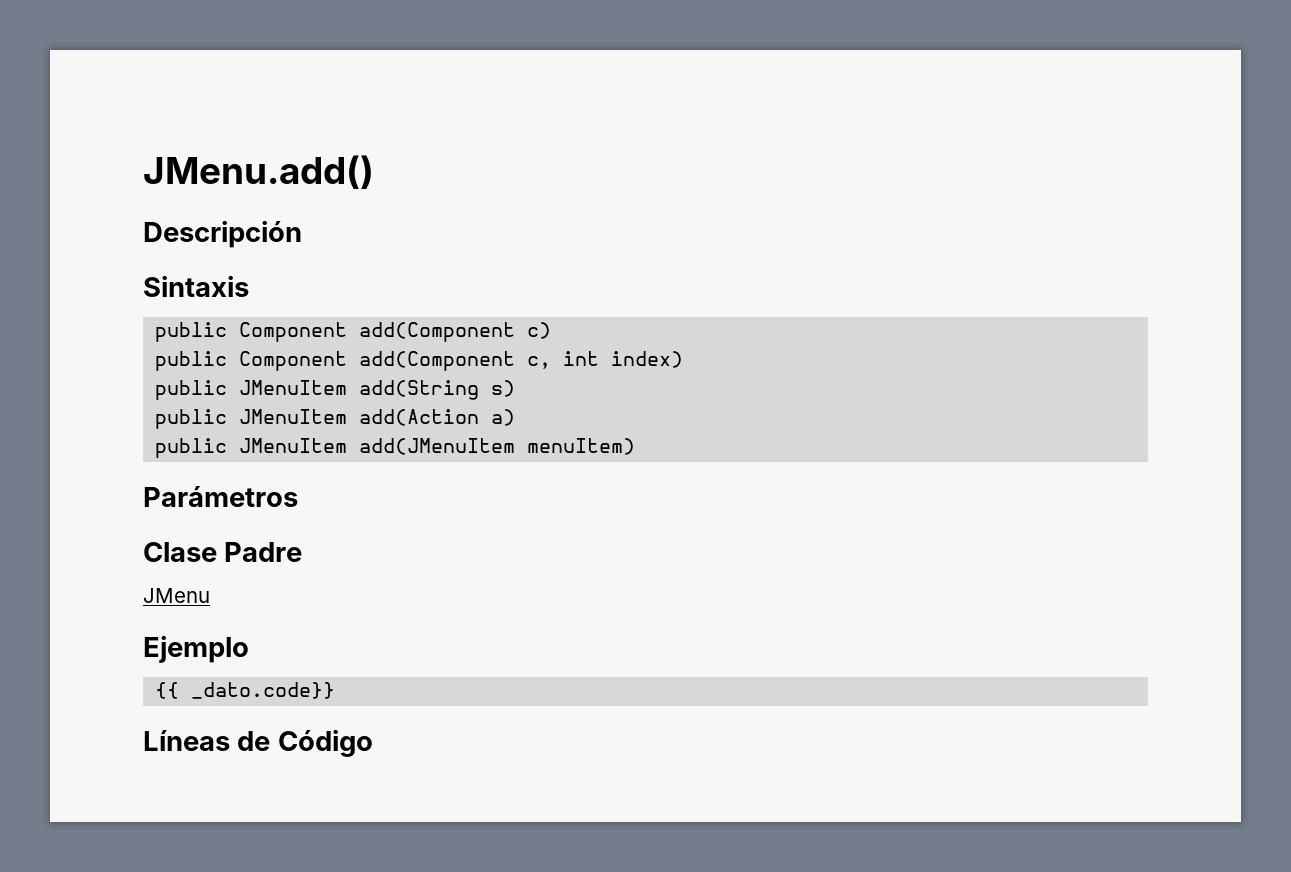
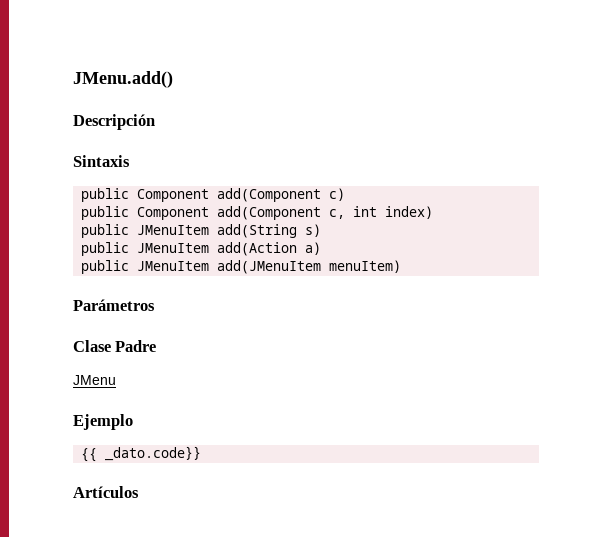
- Líneas de Código
+ Artículos

